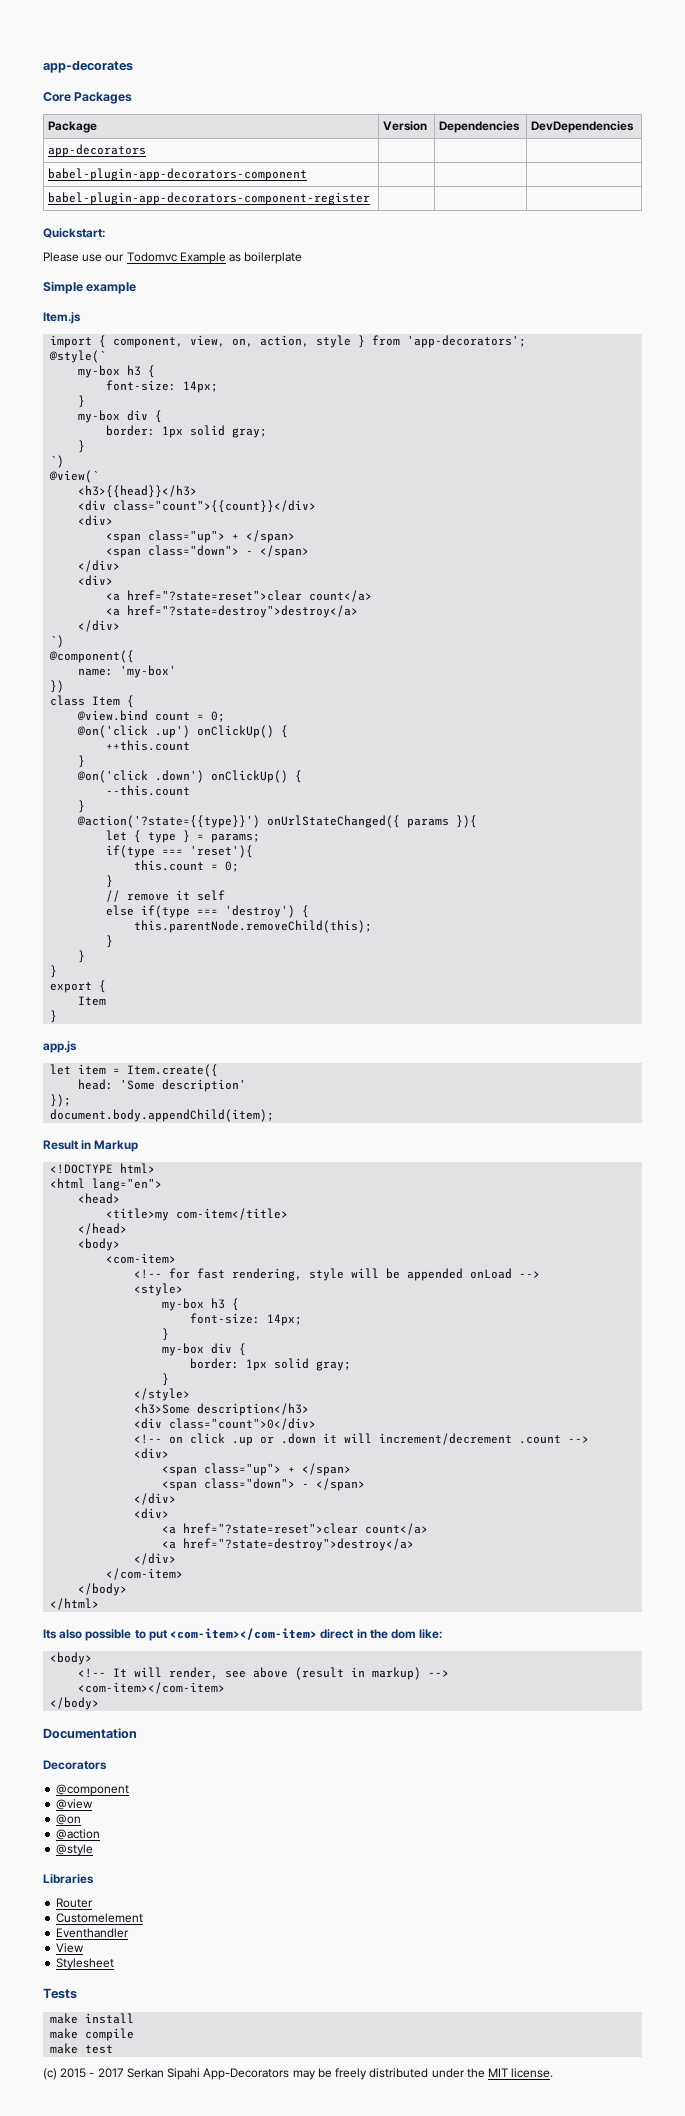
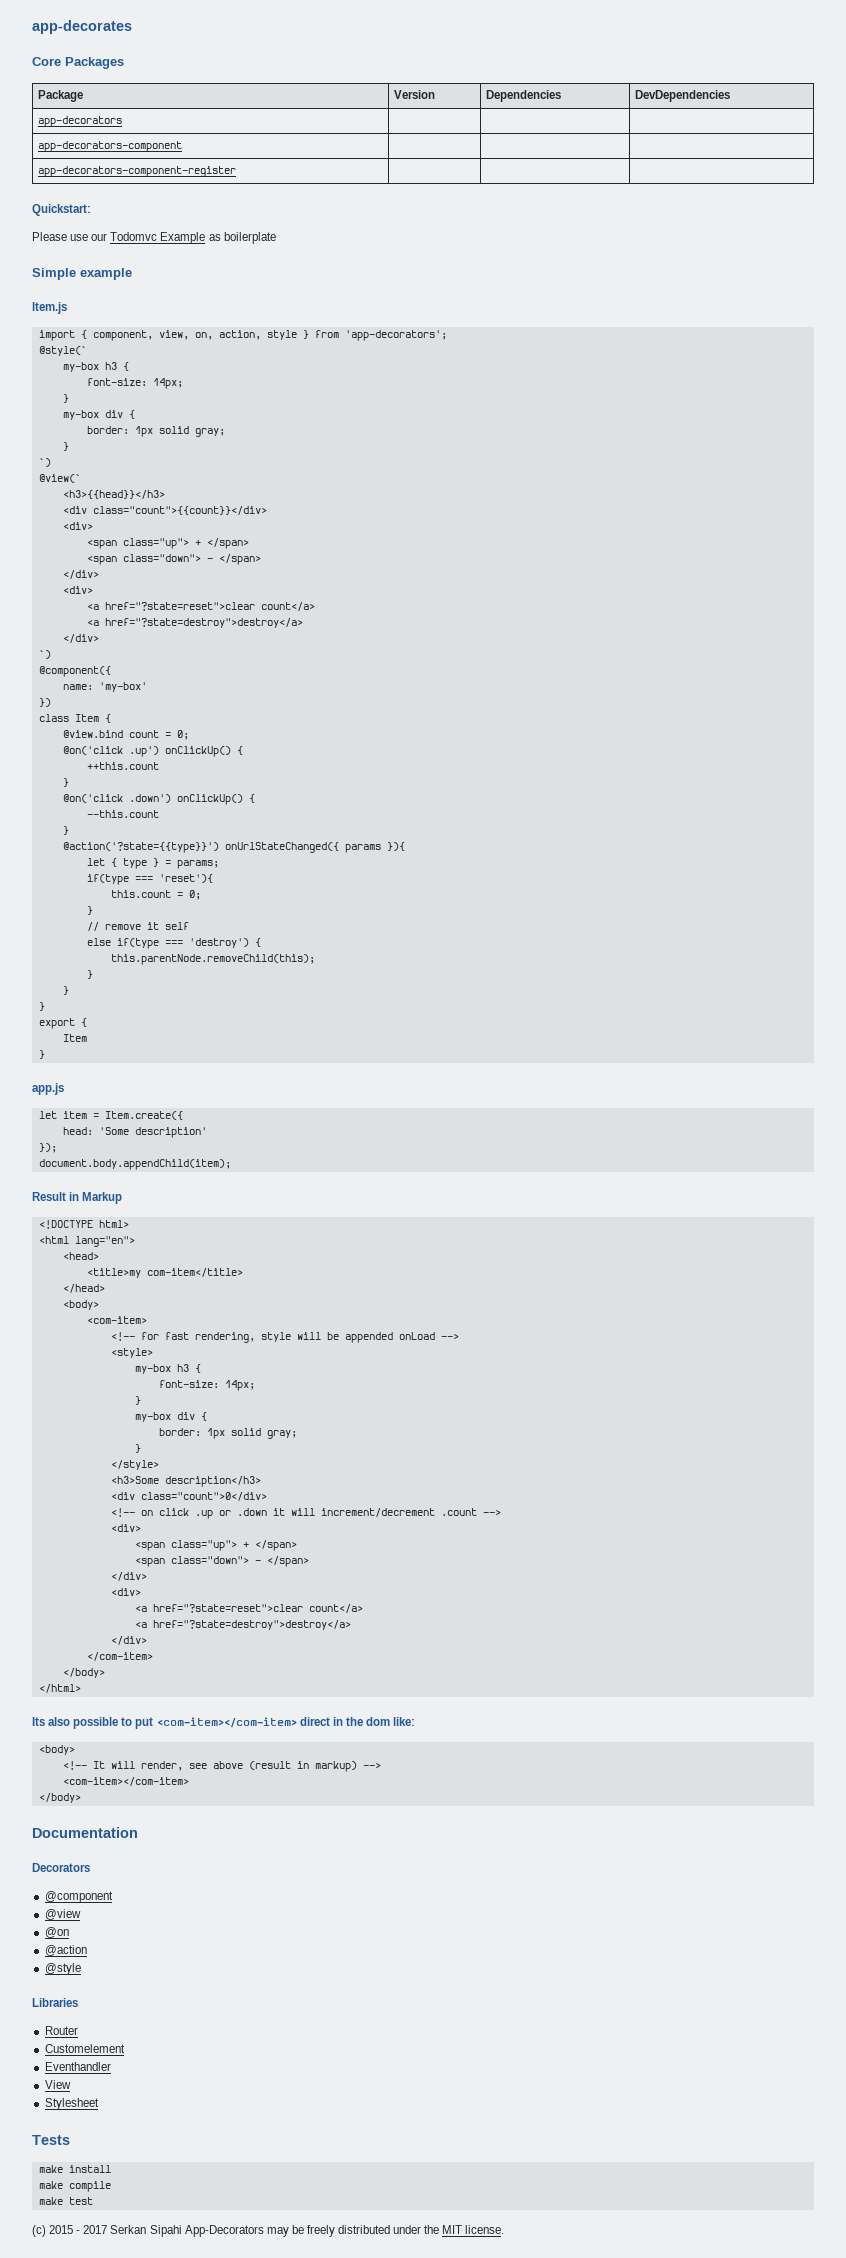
- babel-plugin-app-decorators-component | | |
- babel-plugin-app-decorators-component-register | | |
+ app-decorators-component | | |
+ app-decorators-component-register | | |

